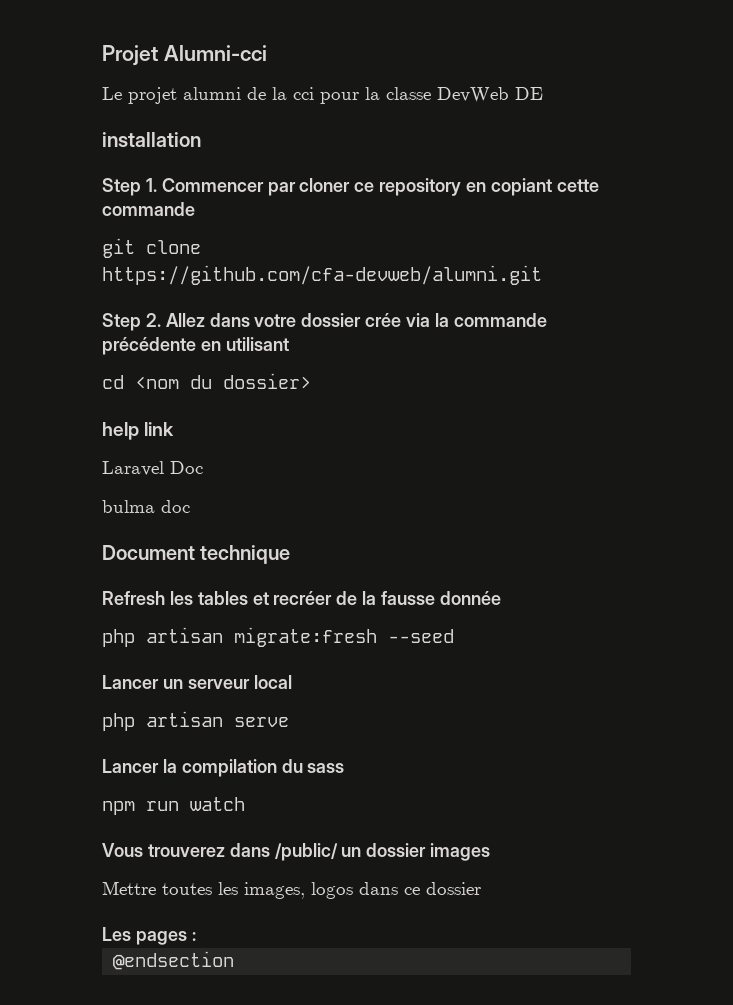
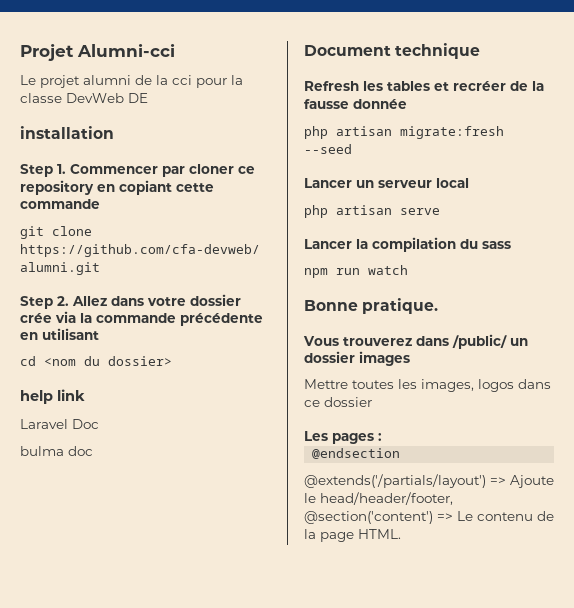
+ Bonne pratique.
+ @extends('/partials/layout') => Ajoute le head/header/footer, @section('content') => Le contenu de la page HTML.

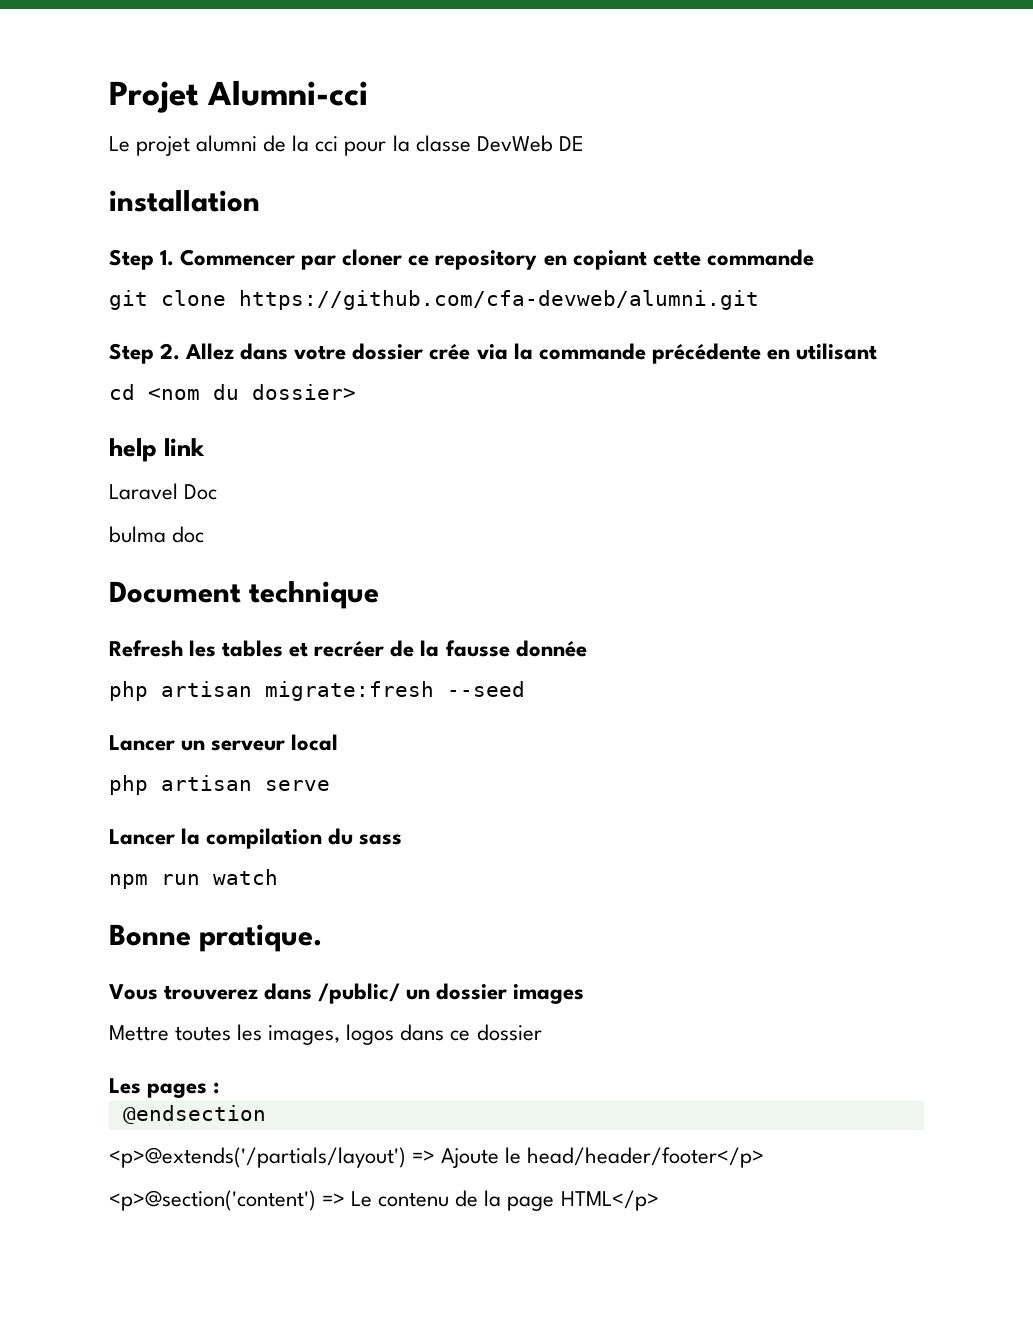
- @extends('/partials/layout') => Ajoute le head/header/footer, @section('content') => Le contenu de la page HTML.
+ <p>@extends('/partials/layout') => Ajoute le head/header/footer</p>
+ <p>@section('content') => Le contenu de la page HTML</p>

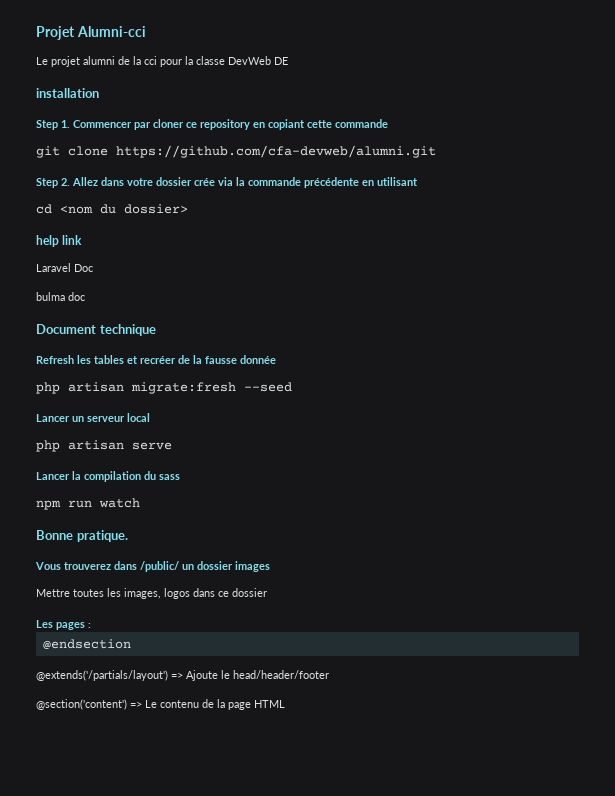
- <p>@extends('/partials/layout') => Ajoute le head/header/footer</p>
- <p>@section('content') => Le contenu de la page HTML</p>
+ @extends('/partials/layout') => Ajoute le head/header/footer
+ @section('content') => Le contenu de la page HTML

